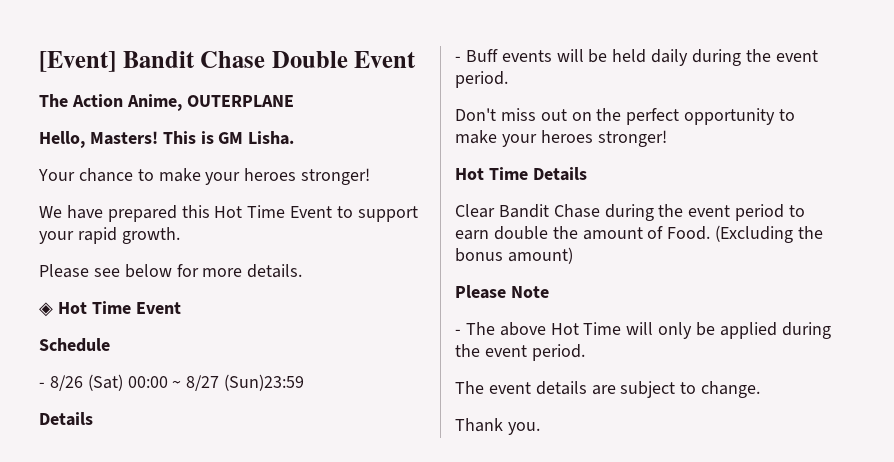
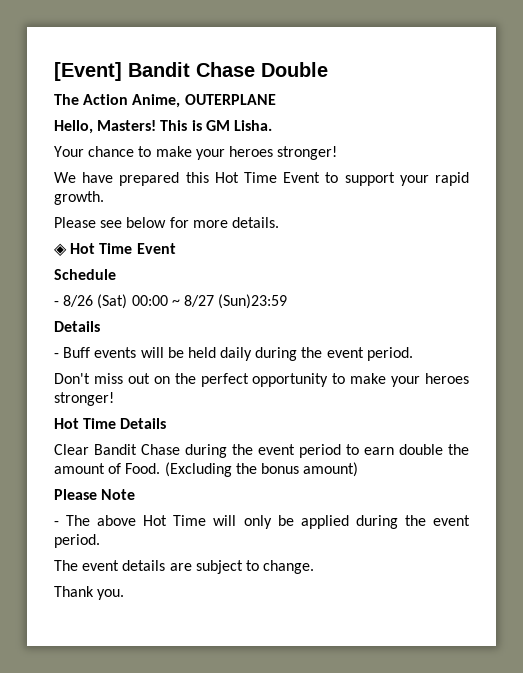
- [Event] Bandit Chase Double Event
+ [Event] Bandit Chase Double

